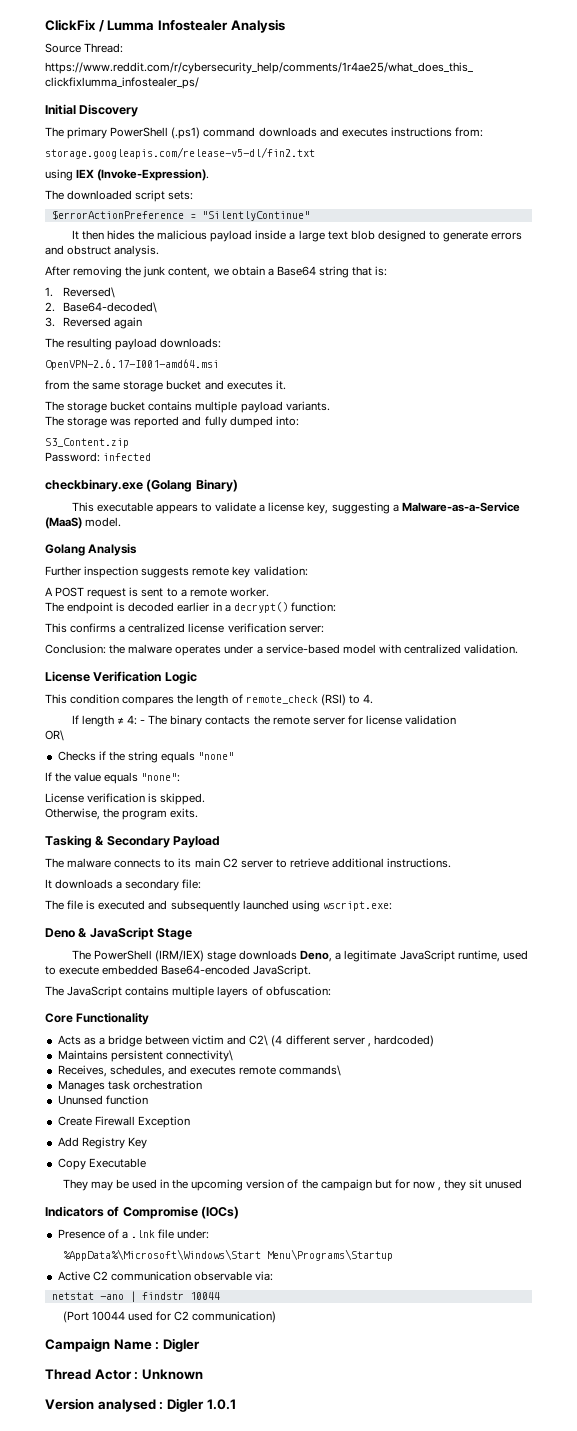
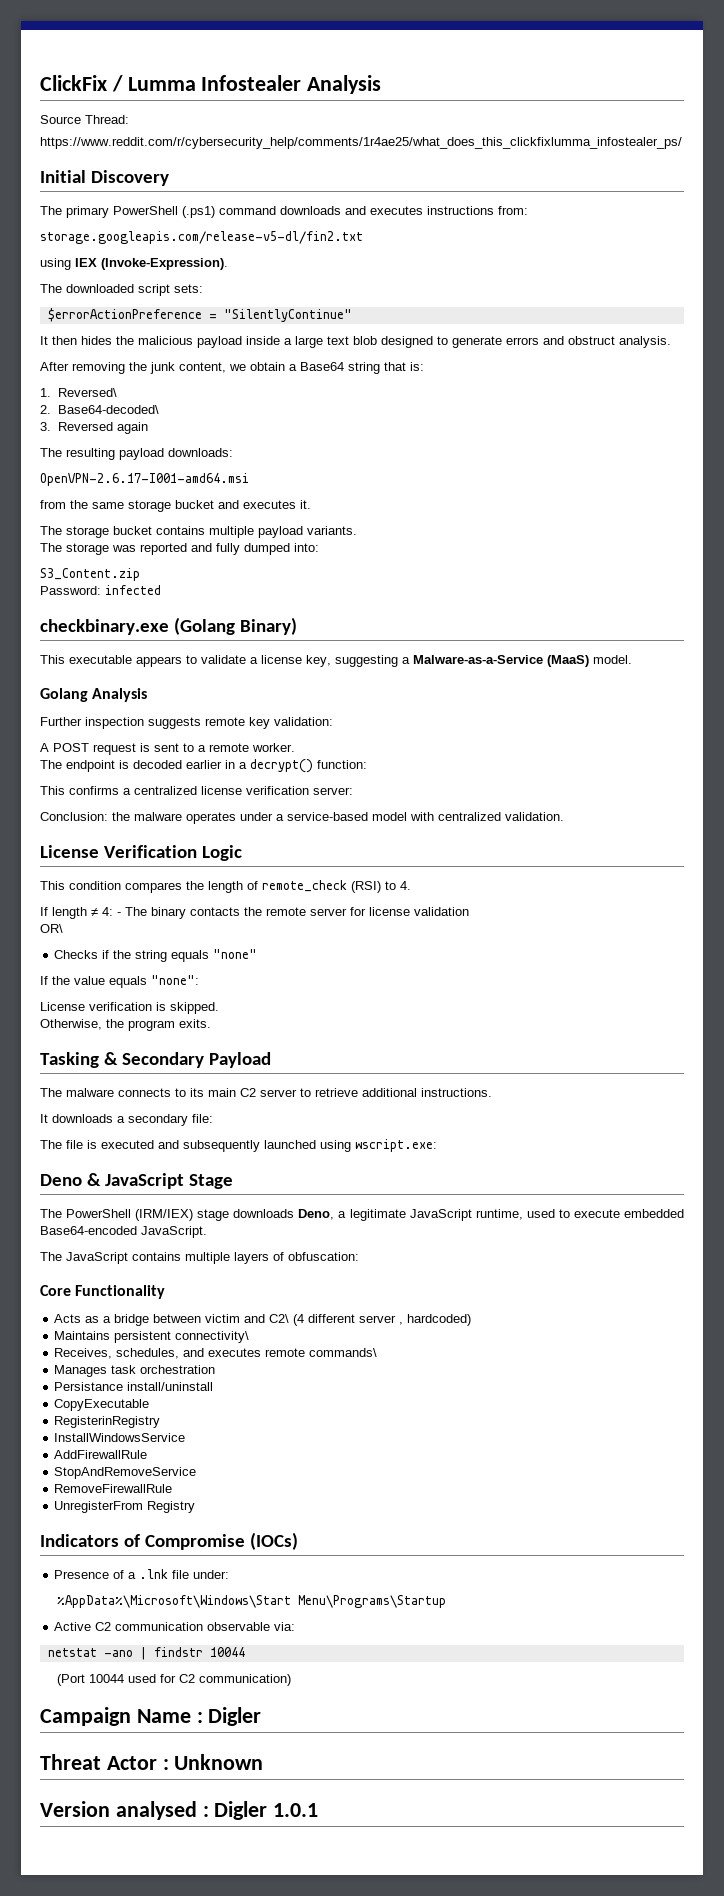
- Ununsed function
- Create Firewall Exception
- Add Registry Key
- Copy Executable
- They may be used in the upcoming version of the campaign but for now , they sit unused
+ Persistance install/uninstall
+ CopyExecutable
+ RegisterinRegistry
+ InstallWindowsService
+ AddFirewallRule
+ StopAndRemoveService
+ RemoveFirewallRule
+ UnregisterFrom Registry
- Thread Actor : Unknown
+ Threat Actor : Unknown

